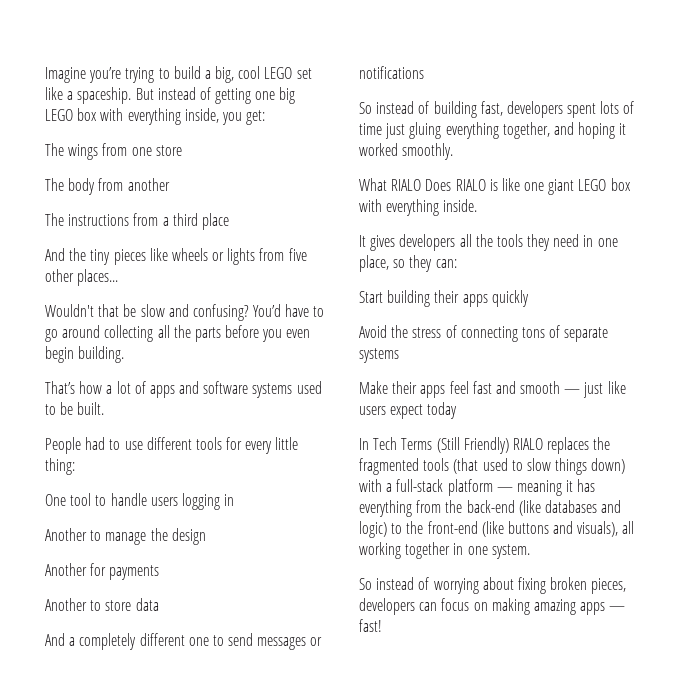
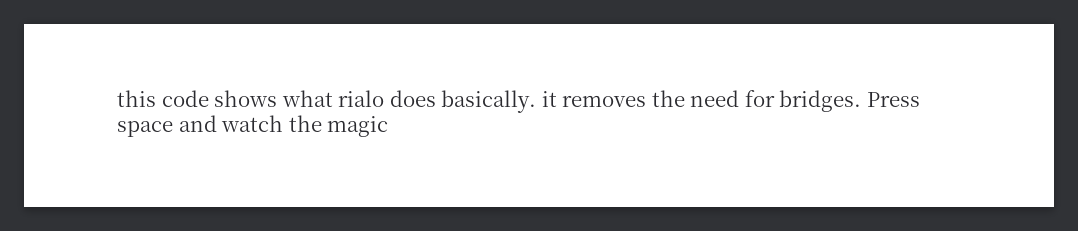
- Imagine you’re trying to build a big, cool LEGO set like a spaceship. But instead of getting one big LEGO box with everything inside, you get:
- The wings from one store
- The body from another
- The instructions from a third place
- And the tiny pieces like wheels or lights from five other places...
- Wouldn't that be slow and confusing? You’d have to go around collecting all the parts before you even begin building.
- That’s how a lot of apps and software systems used to be built.
- People had to use different tools for every little thing:
- One tool to handle users logging in
- Another to manage the design
- Another for payments
- Another to store data
- And a completely different one to send messages or notifications
- So instead of building fast, developers spent lots of time just gluing everything together, and hoping it worked smoothly.
- What RIALO Does RIALO is like one giant LEGO box with everything inside.
- It gives developers all the tools they need in one place, so they can:
- Start building their apps quickly
- Avoid the stress of connecting tons of separate systems
- Make their apps feel fast and smooth — just like users expect today
- In Tech Terms (Still Friendly) RIALO replaces the fragmented tools (that used to slow things down) with a full-stack platform — meaning it has everything from the back-end (like databases and logic) to the front-end (like buttons and visuals), all working together in one system.
- So instead of worrying about fixing broken pieces, developers can focus on making amazing apps — fast!
+ this code shows what rialo does basically. it removes the need for bridges. Press space and watch the magic

